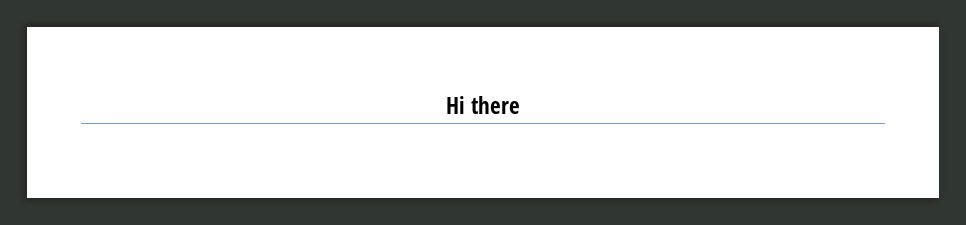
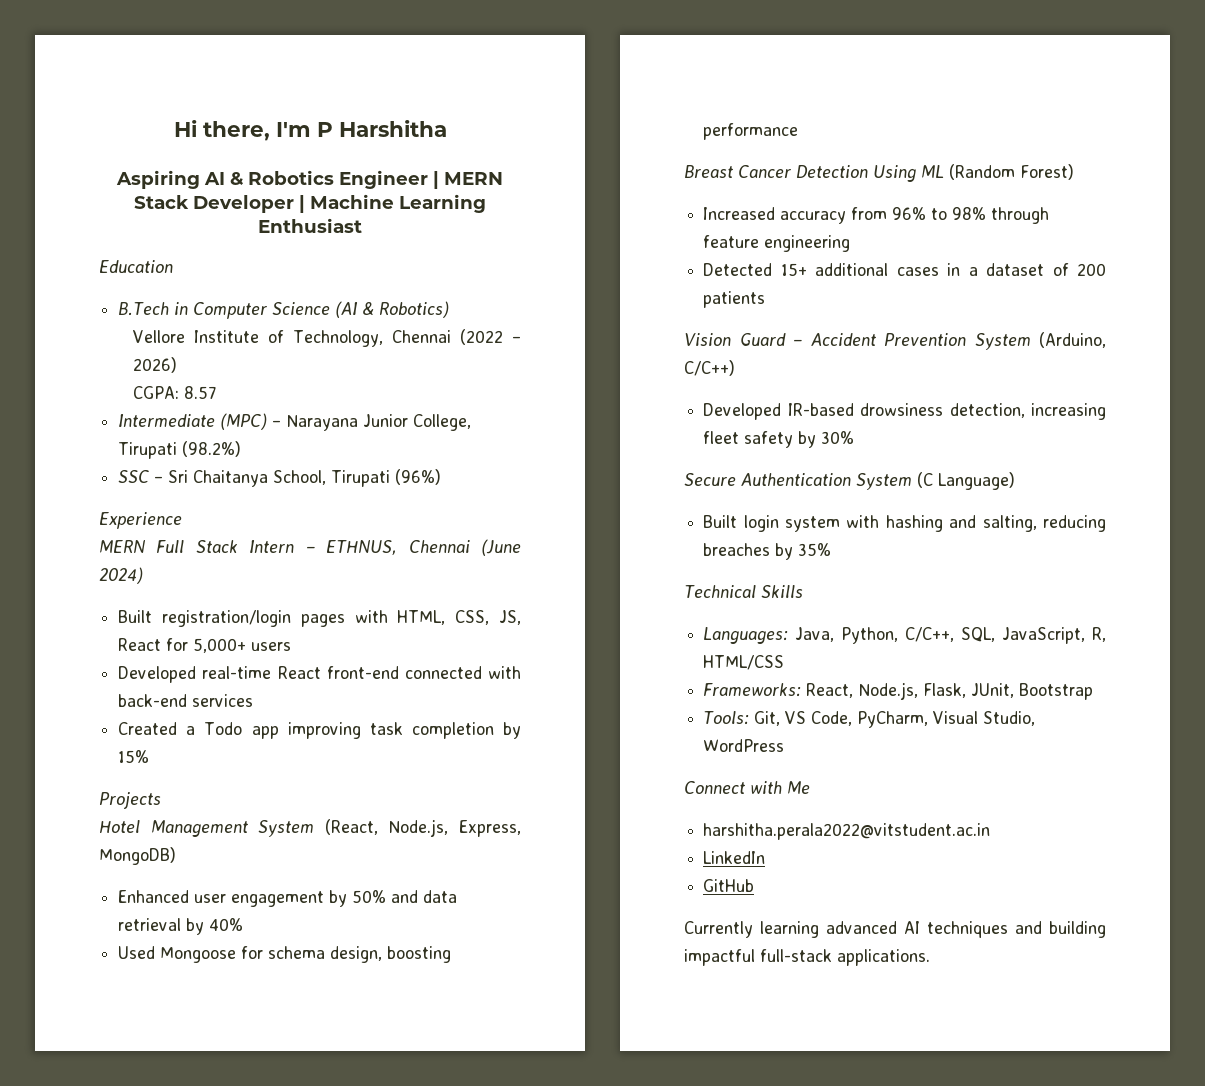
- Hi there
+ Hi there, I'm P Harshitha
+ Aspiring AI & Robotics Engineer | MERN Stack Developer | Machine Learning Enthusiast
+ Education
+ B.Tech in Computer Science (AI & Robotics)
+ Vellore Institute of Technology, Chennai (2022 – 2026)
+ CGPA: 8.57
+ Intermediate (MPC) – Narayana Junior College, Tirupati (98.2%)
+ SSC – Sri Chaitanya School, Tirupati (96%)
+ Experience
+ MERN Full Stack Intern – ETHNUS, Chennai (June 2024)
+ Built registration/login pages with HTML, CSS, JS, React for 5,000+ users
+ Developed real-time React front-end connected with back-end services
+ Created a Todo app improving task completion by 15%
+ Projects
+ Hotel Management System (React, Node.js, Express, MongoDB)
+ Enhanced user engagement by 50% and data retrieval by 40%
+ Used Mongoose for schema design, boosting performance
+ Breast Cancer Detection Using ML (Random Forest)
+ Increased accuracy from 96% to 98% through feature engineering
+ Detected 15+ additional cases in a dataset of 200 patients
+ Vision Guard – Accident Prevention System (Arduino, C/C++)
+ Developed IR-based drowsiness detection, increasing fleet safety by 30%
+ Secure Authentication System (C Language)
+ Built login system with hashing and salting, reducing breaches by 35%
+ Technical Skills
+ Languages: Java, Python, C/C++, SQL, JavaScript, R, HTML/CSS
+ Frameworks: React, Node.js, Flask, JUnit, Bootstrap
+ Tools: Git, VS Code, PyCharm, Visual Studio, WordPress
+ Connect with Me
+ harshitha.perala2022@vitstudent.ac.in
+ LinkedIn
+ GitHub
+ Currently learning advanced AI techniques and building impactful full-stack applications.

